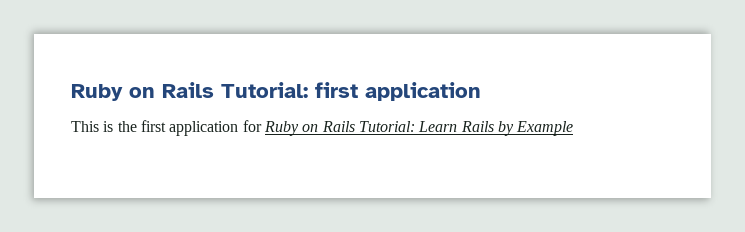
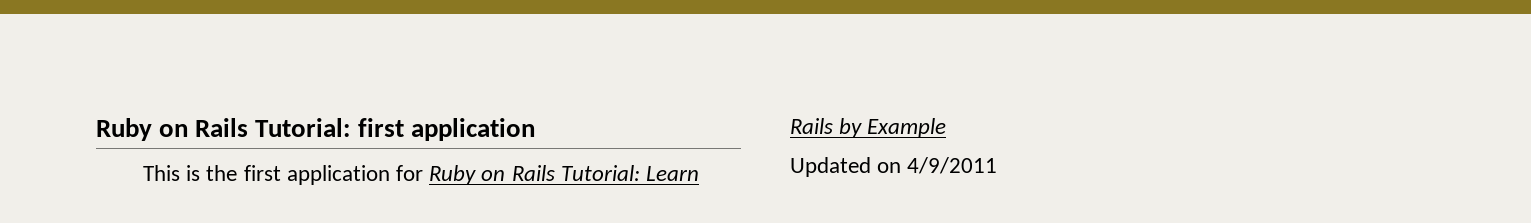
+ Updated on 4/9/2011

